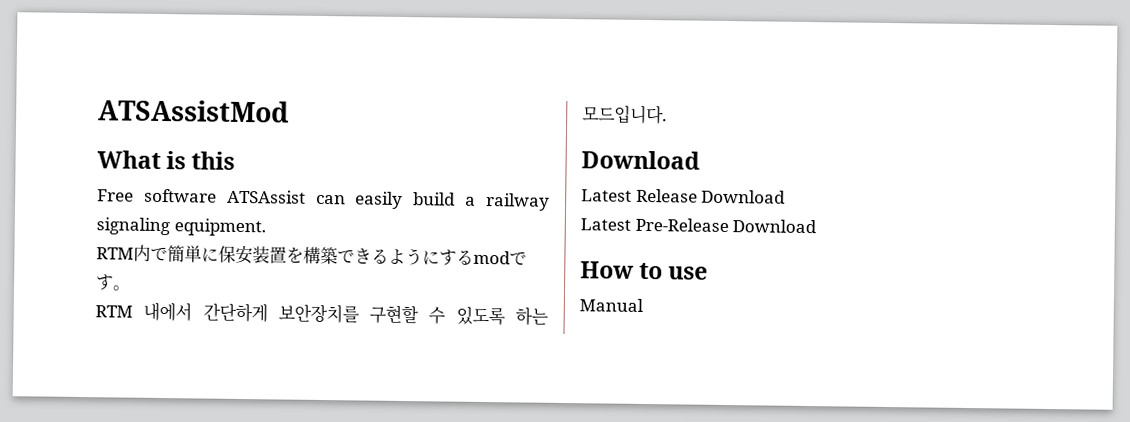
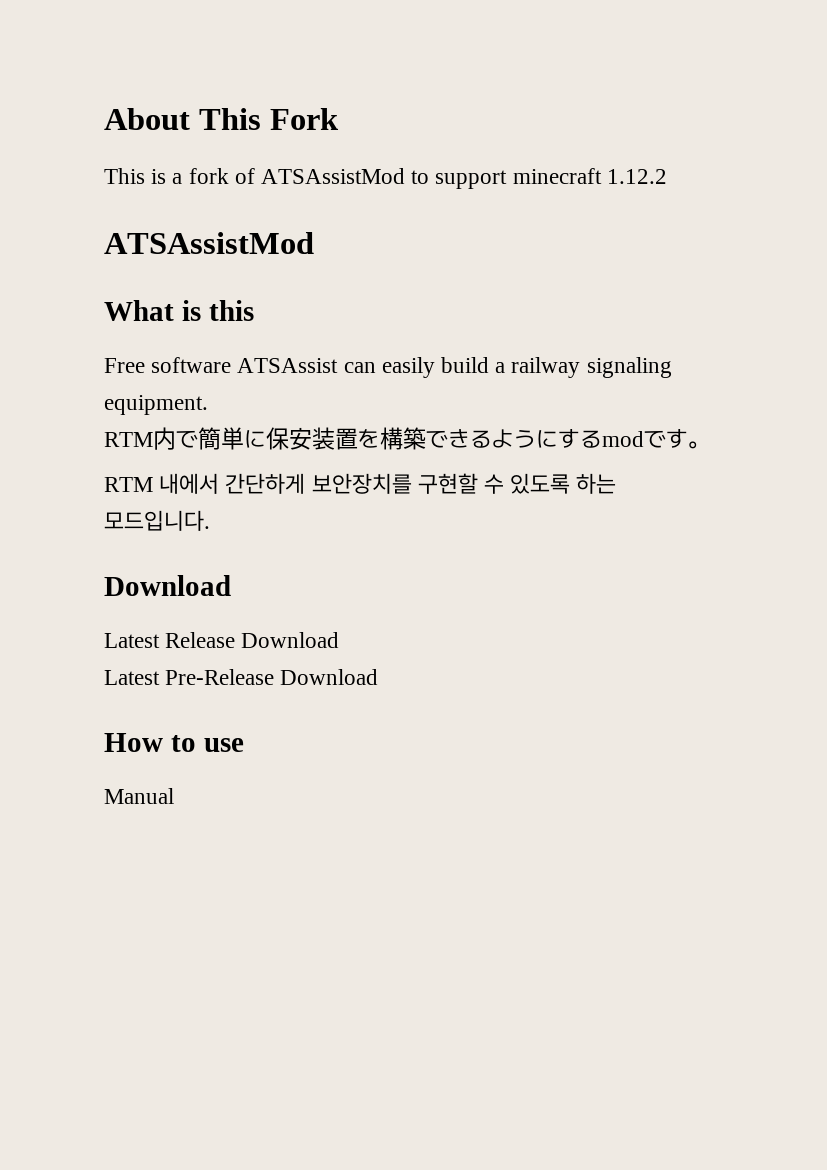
+ About This Fork
+ This is a fork of ATSAssistMod to support minecraft 1.12.2

